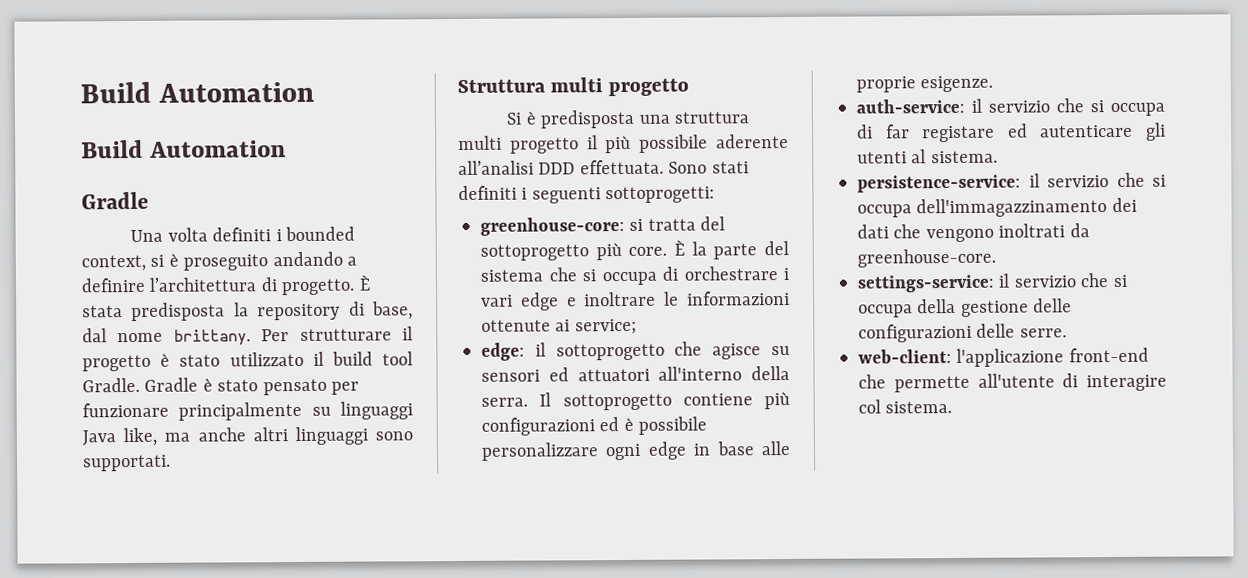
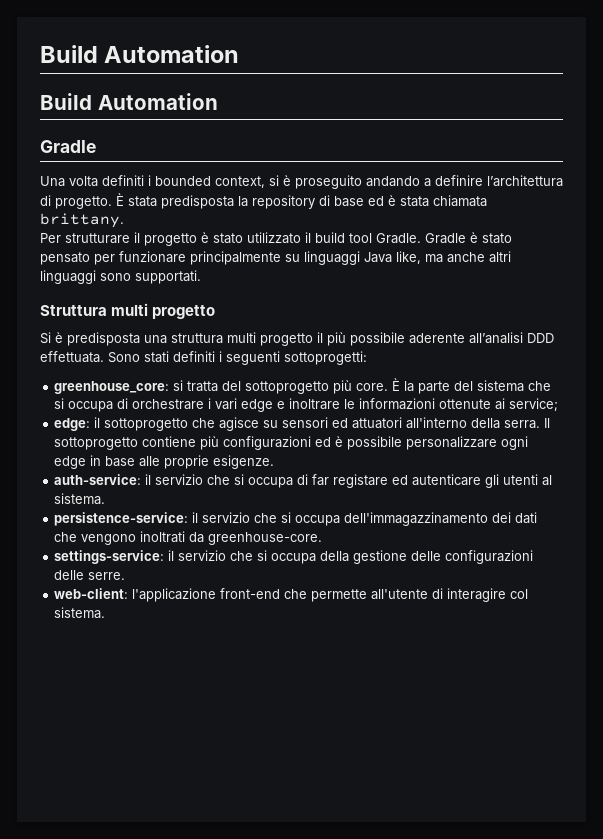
- È stata predisposta la repository di base, dal nome brittany. Per strutturare il progetto è stato utilizzato il build tool Gradle.
+ È stata predisposta la repository di base ed è stata chiamata brittany.
+ Per strutturare il progetto è stato utilizzato il build tool Gradle.
- greenhouse-core: si tratta del sottoprogetto più core.
+ greenhouse_core: si tratta del sottoprogetto più core.

